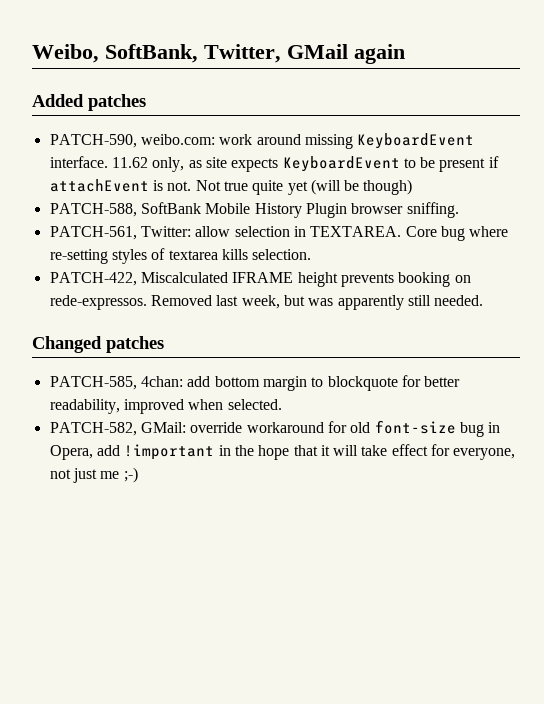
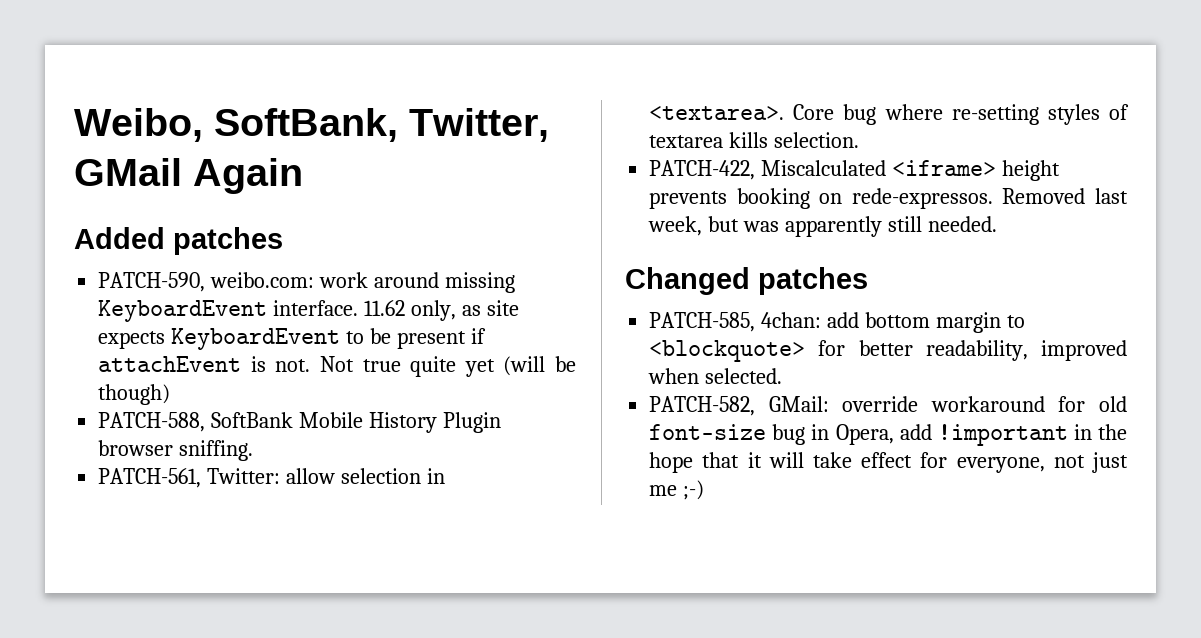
- Weibo, SoftBank, Twitter, GMail again
+ Weibo, SoftBank, Twitter, GMail Again
- PATCH-561, Twitter: allow selection in TEXTAREA.
+ PATCH-561, Twitter: allow selection in <textarea>.
- PATCH-422, Miscalculated IFRAME height prevents booking on rede-expressos.
+ PATCH-422, Miscalculated <iframe> height prevents booking on rede-expressos.
- PATCH-585, 4chan: add bottom margin to blockquote for better readability, improved when selected.
+ PATCH-585, 4chan: add bottom margin to <blockquote> for better readability, improved when selected.

